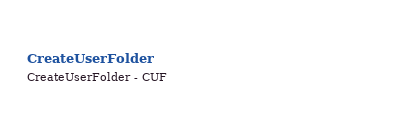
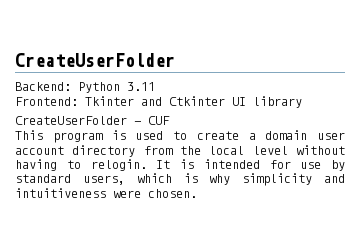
+ Backend: Python 3.11
+ Frontend: Tkinter and Ctkinter UI library
  CreateUserFolder - CUF
+ This program is used to create a domain user account directory from the local level without having to relogin. It is intended for use by standard users, which is why simplicity and intuitiveness were chosen.

